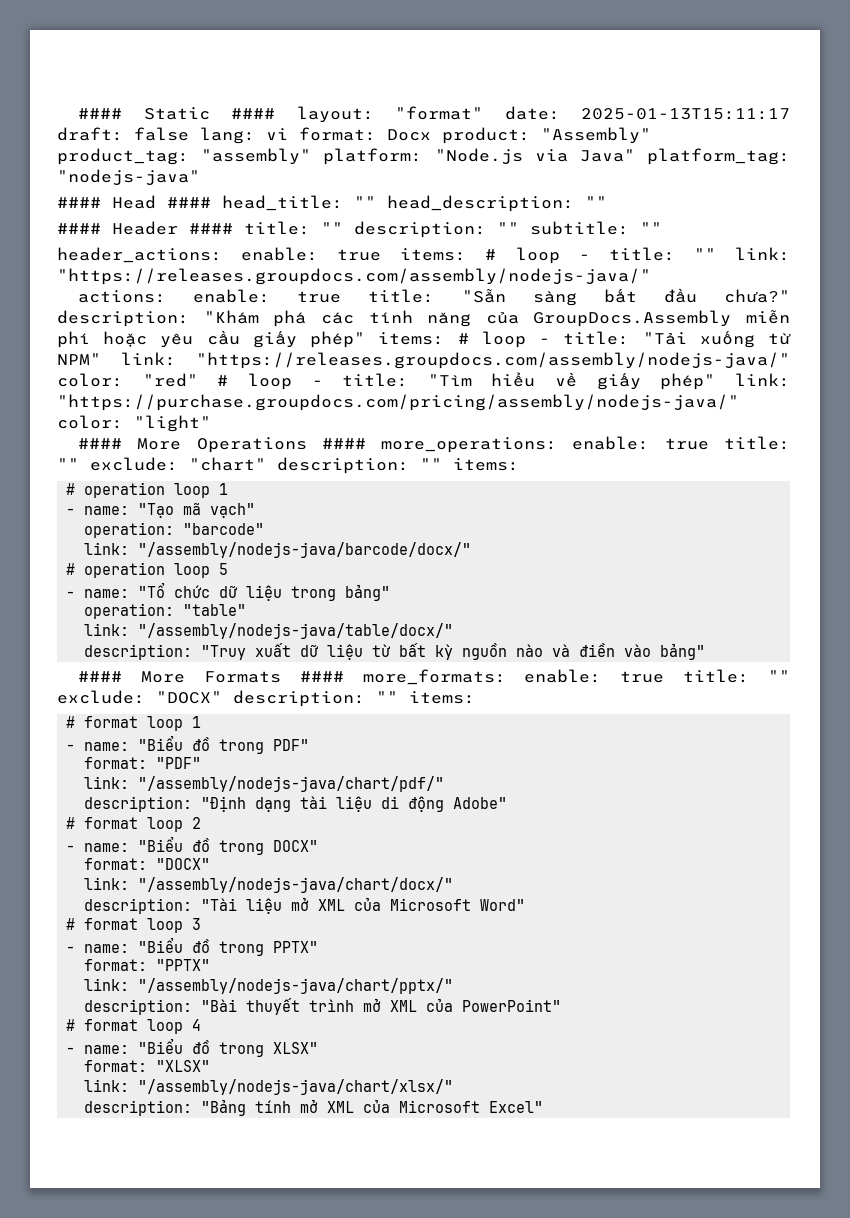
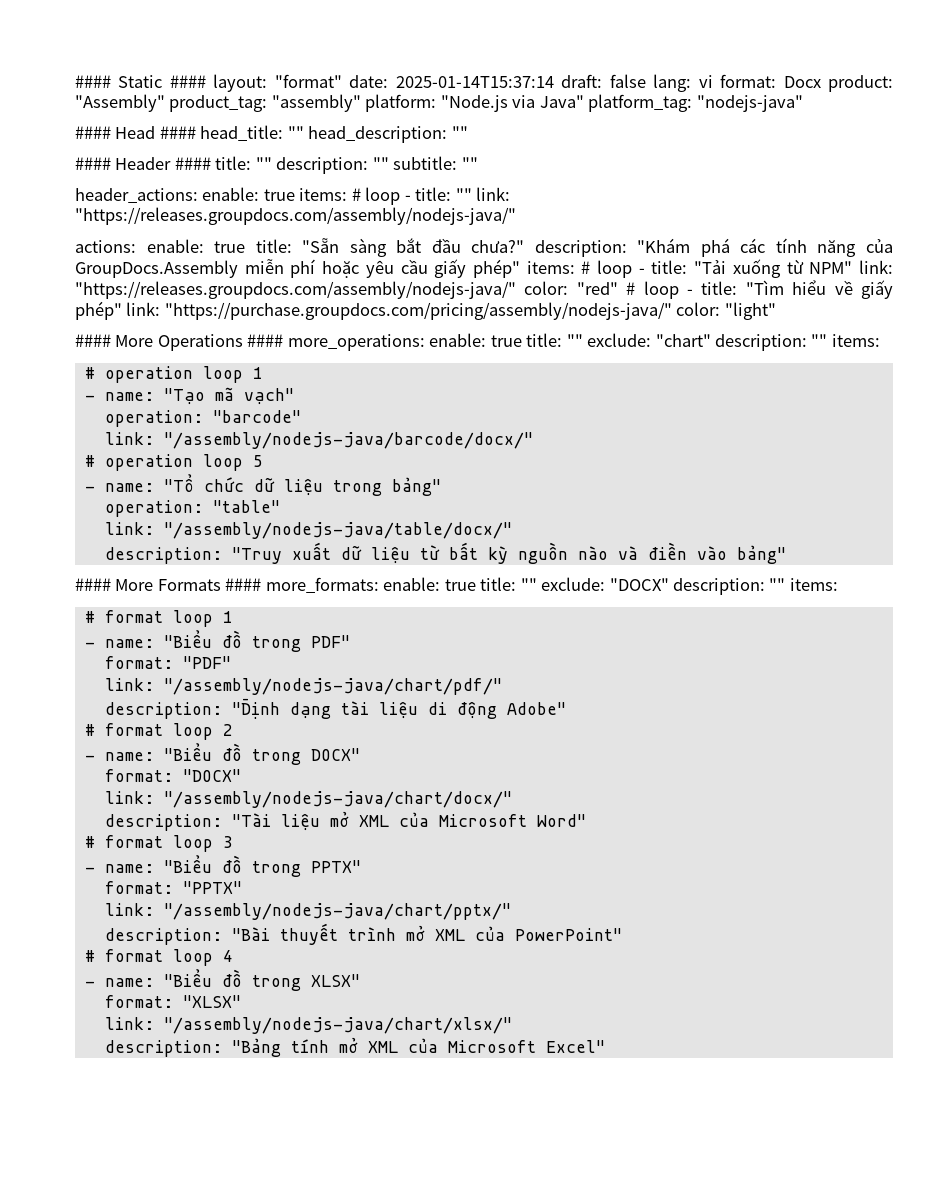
- #### Static #### layout: "format" date: 2025-01-13T15:11:17 draft: false lang: vi format: Docx product: "Assembly" product_tag: "assembly" platform: "Node.js via Java" platform_tag: "nodejs-java"
+ #### Static #### layout: "format" date: 2025-01-14T15:37:14 draft: false lang: vi format: Docx product: "Assembly" product_tag: "assembly" platform: "Node.js via Java" platform_tag: "nodejs-java"

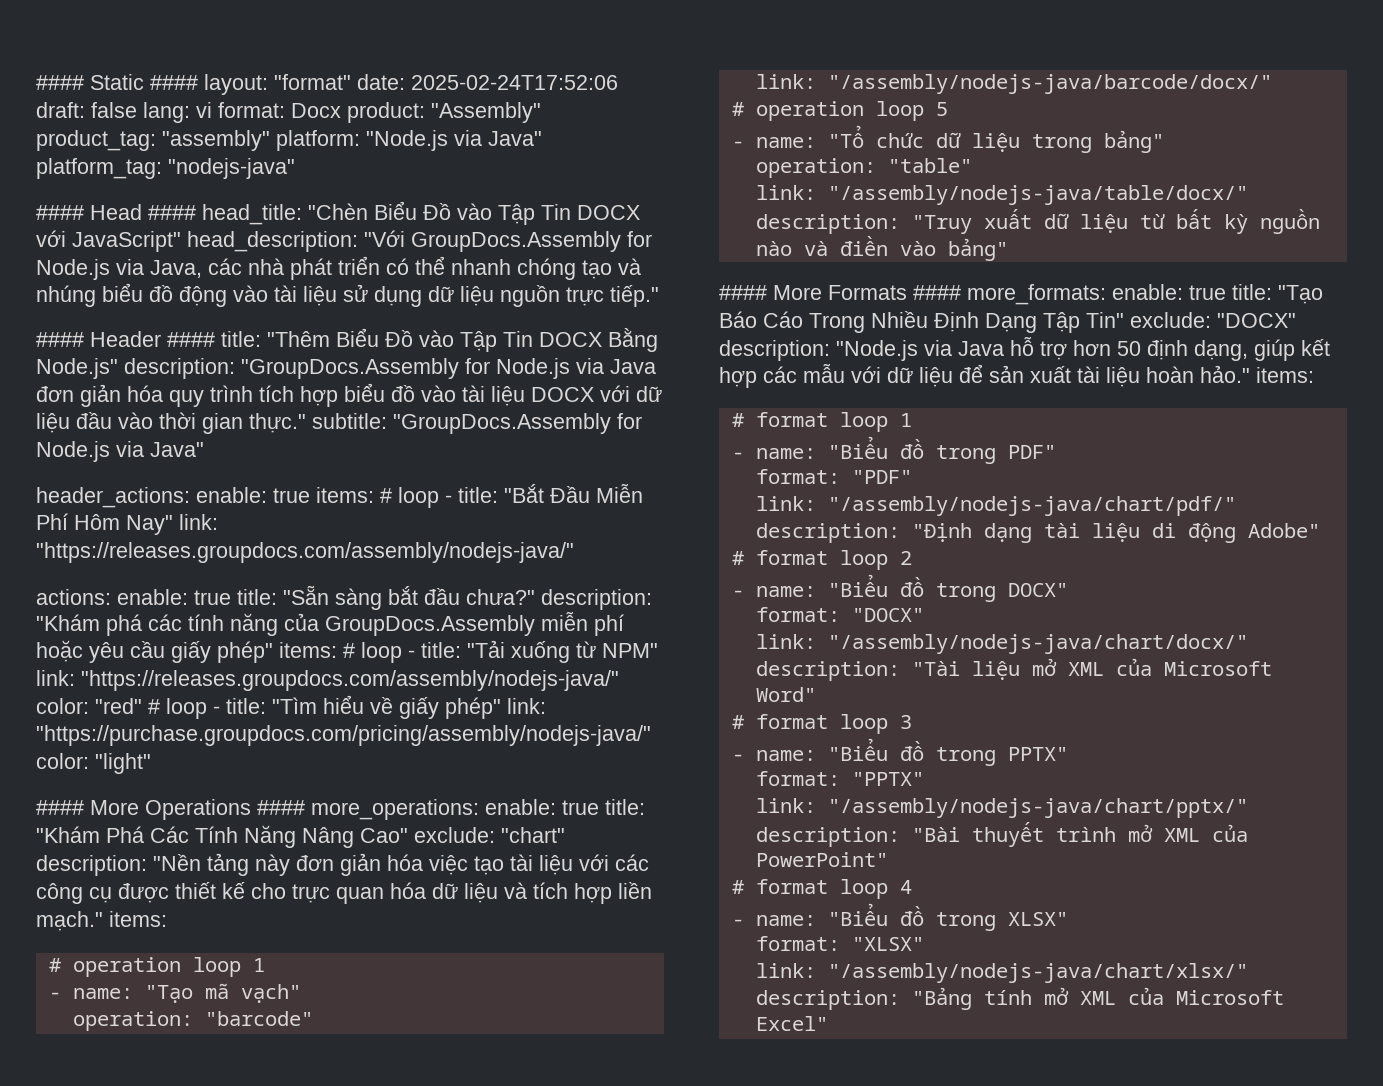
- #### Static #### layout: "format" date: 2025-01-14T15:37:14 draft: false lang: vi format: Docx product: "Assembly" product_tag: "assembly" platform: "Node.js via Java" platform_tag: "nodejs-java"
+ #### Static #### layout: "format" date: 2025-02-24T17:52:06 draft: false lang: vi format: Docx product: "Assembly" product_tag: "assembly" platform: "Node.js via Java" platform_tag: "nodejs-java"
- #### Head #### head_title: "" head_description: ""
- #### Header #### title: "" description: "" subtitle: ""
+ #### Head #### head_title: "Chèn Biểu Đồ vào Tập Tin DOCX với JavaScript" head_description: "Với GroupDocs.Assembly for Node.js via Java, các nhà phát triển có thể nhanh chóng tạo và nhúng biểu đồ động vào tài liệu sử dụng dữ liệu nguồn trực tiếp."
+ #### Header #### title: "Thêm Biểu Đồ vào Tập Tin DOCX Bằng Node.js" description: "GroupDocs.Assembly for Node.js via Java đơn giản hóa quy trình tích hợp biểu đồ vào tài liệu DOCX với dữ liệu đầu vào thời gian thực." subtitle: "GroupDocs.Assembly for Node.js via Java"
- header_actions: enable: true items: # loop - title: "" link: "https://releases.groupdocs.com/assembly/nodejs-java/"
+ header_actions: enable: true items: # loop - title: "Bắt Đầu Miễn Phí Hôm Nay" link: "https://releases.groupdocs.com/assembly/nodejs-java/"
- #### More Operations #### more_operations: enable: true title: "" exclude: "chart" description: "" items:
+ #### More Operations #### more_operations: enable: true title: "Khám Phá Các Tính Năng Nâng Cao" exclude: "chart" description: "Nền tảng này đơn giản hóa việc tạo tài liệu với các công cụ được thiết kế cho trực quan hóa dữ liệu và tích hợp liền mạch." items:
- #### More Formats #### more_formats: enable: true title: "" exclude: "DOCX" description: "" items:
+ #### More Formats #### more_formats: enable: true title: "Tạo Báo Cáo Trong Nhiều Định Dạng Tập Tin" exclude: "DOCX" description: "Node.js via Java hỗ trợ hơn 50 định dạng, giúp kết hợp các mẫu với dữ liệu để sản xuất tài liệu hoàn hảo." items:

